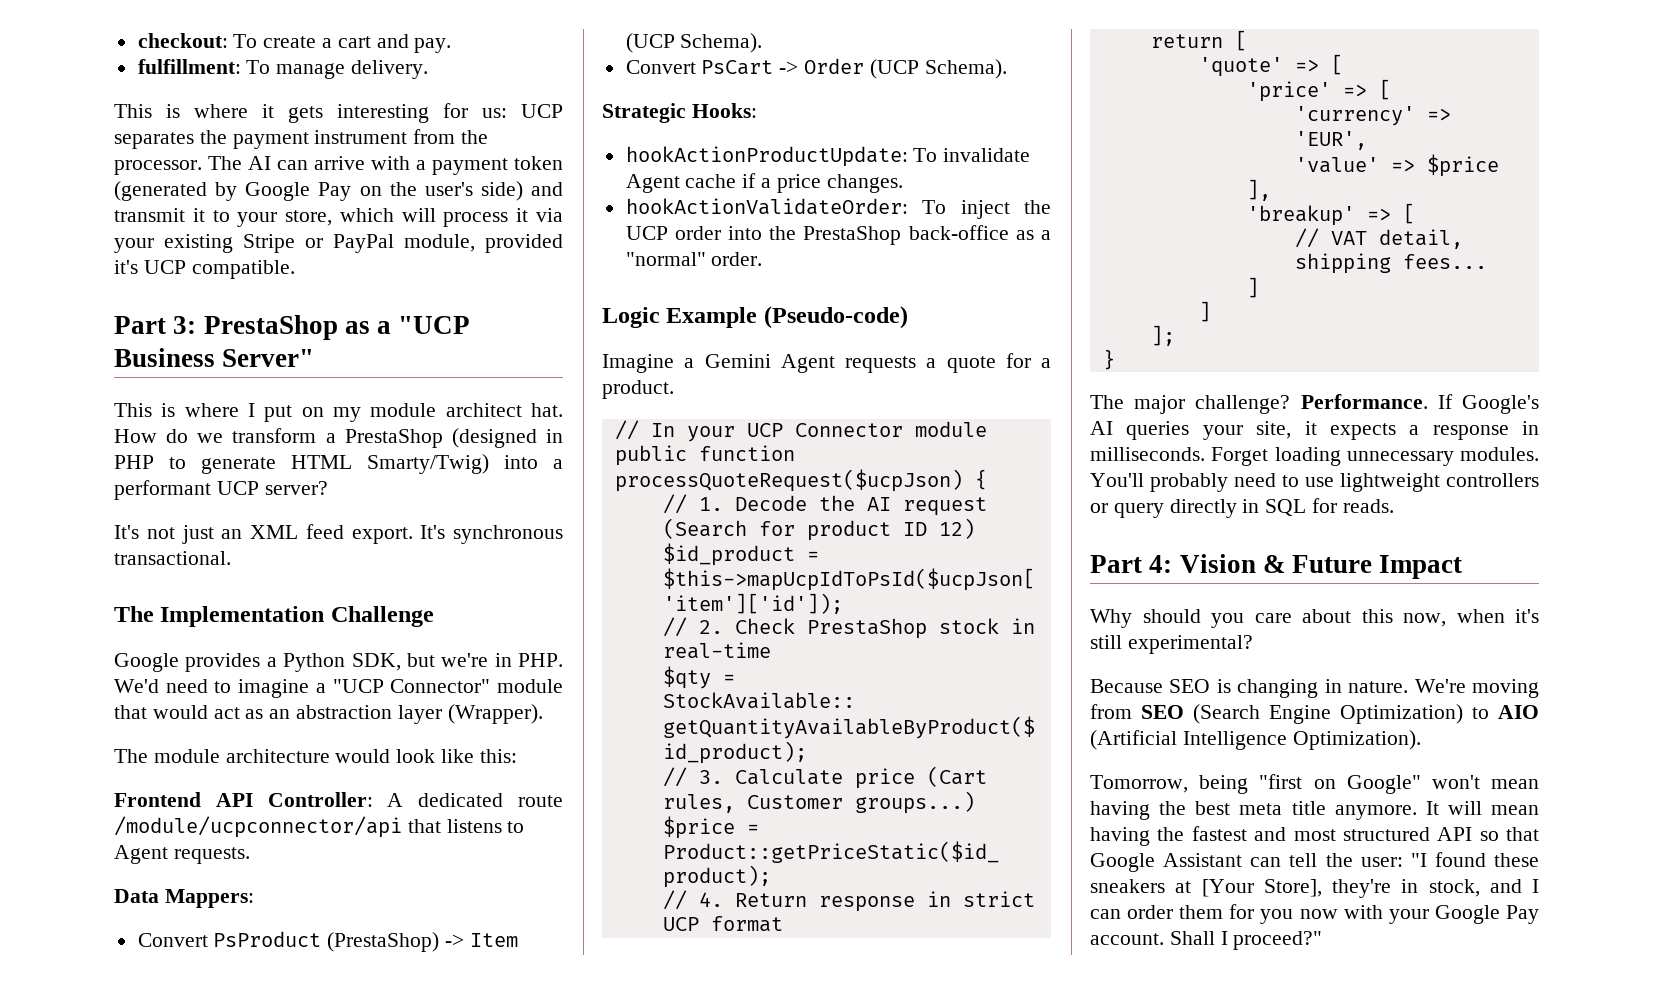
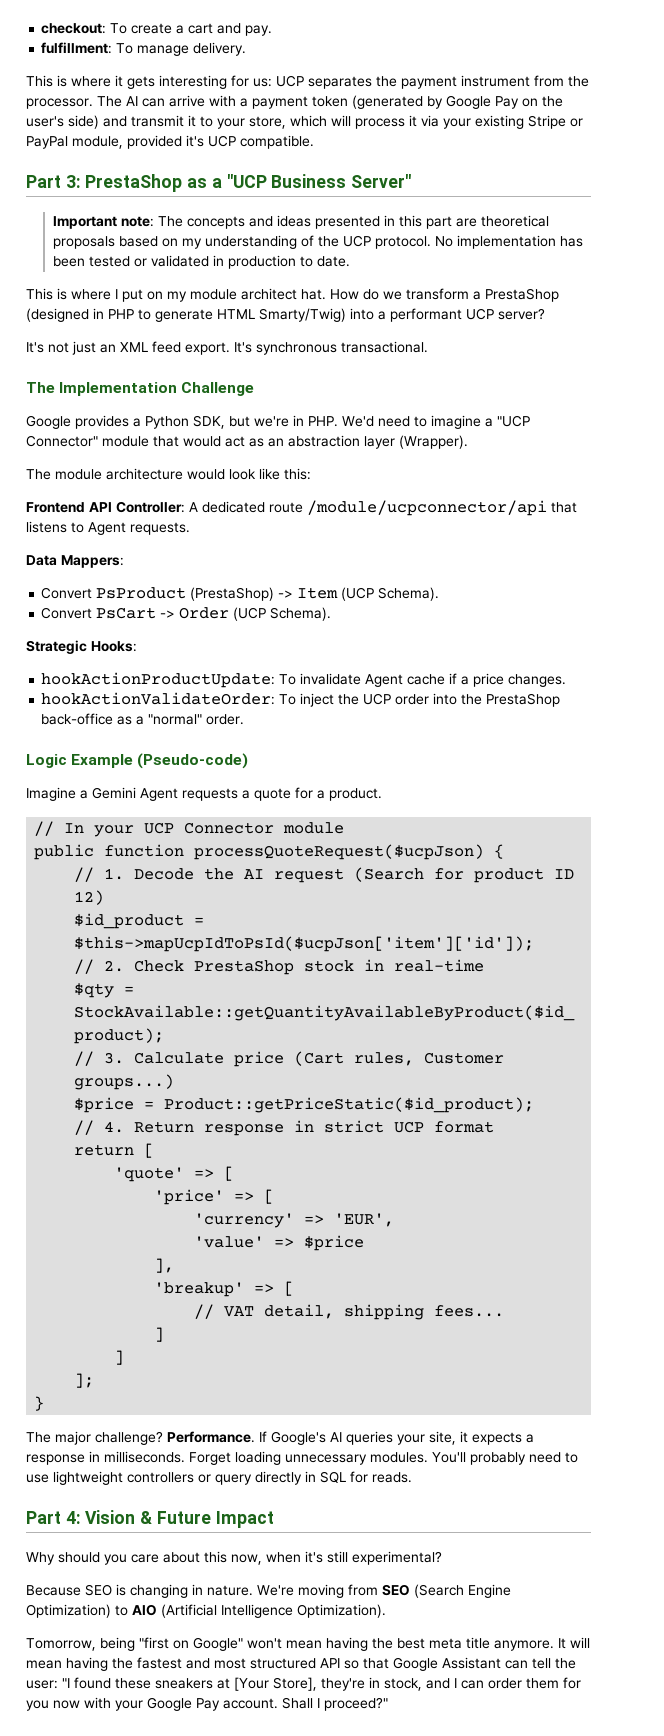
+ Important note: The concepts and ideas presented in this part are theoretical proposals based on my understanding of the UCP protocol. No implementation has been tested or validated in production to date.

